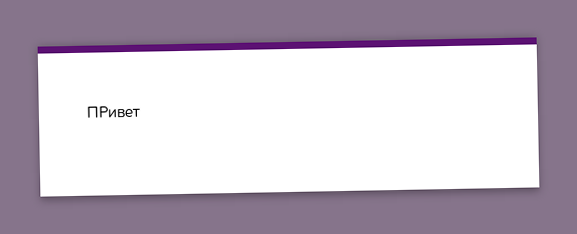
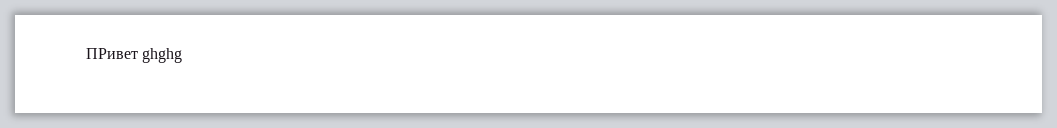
- ПРивет
+ ПРивет ghghg

